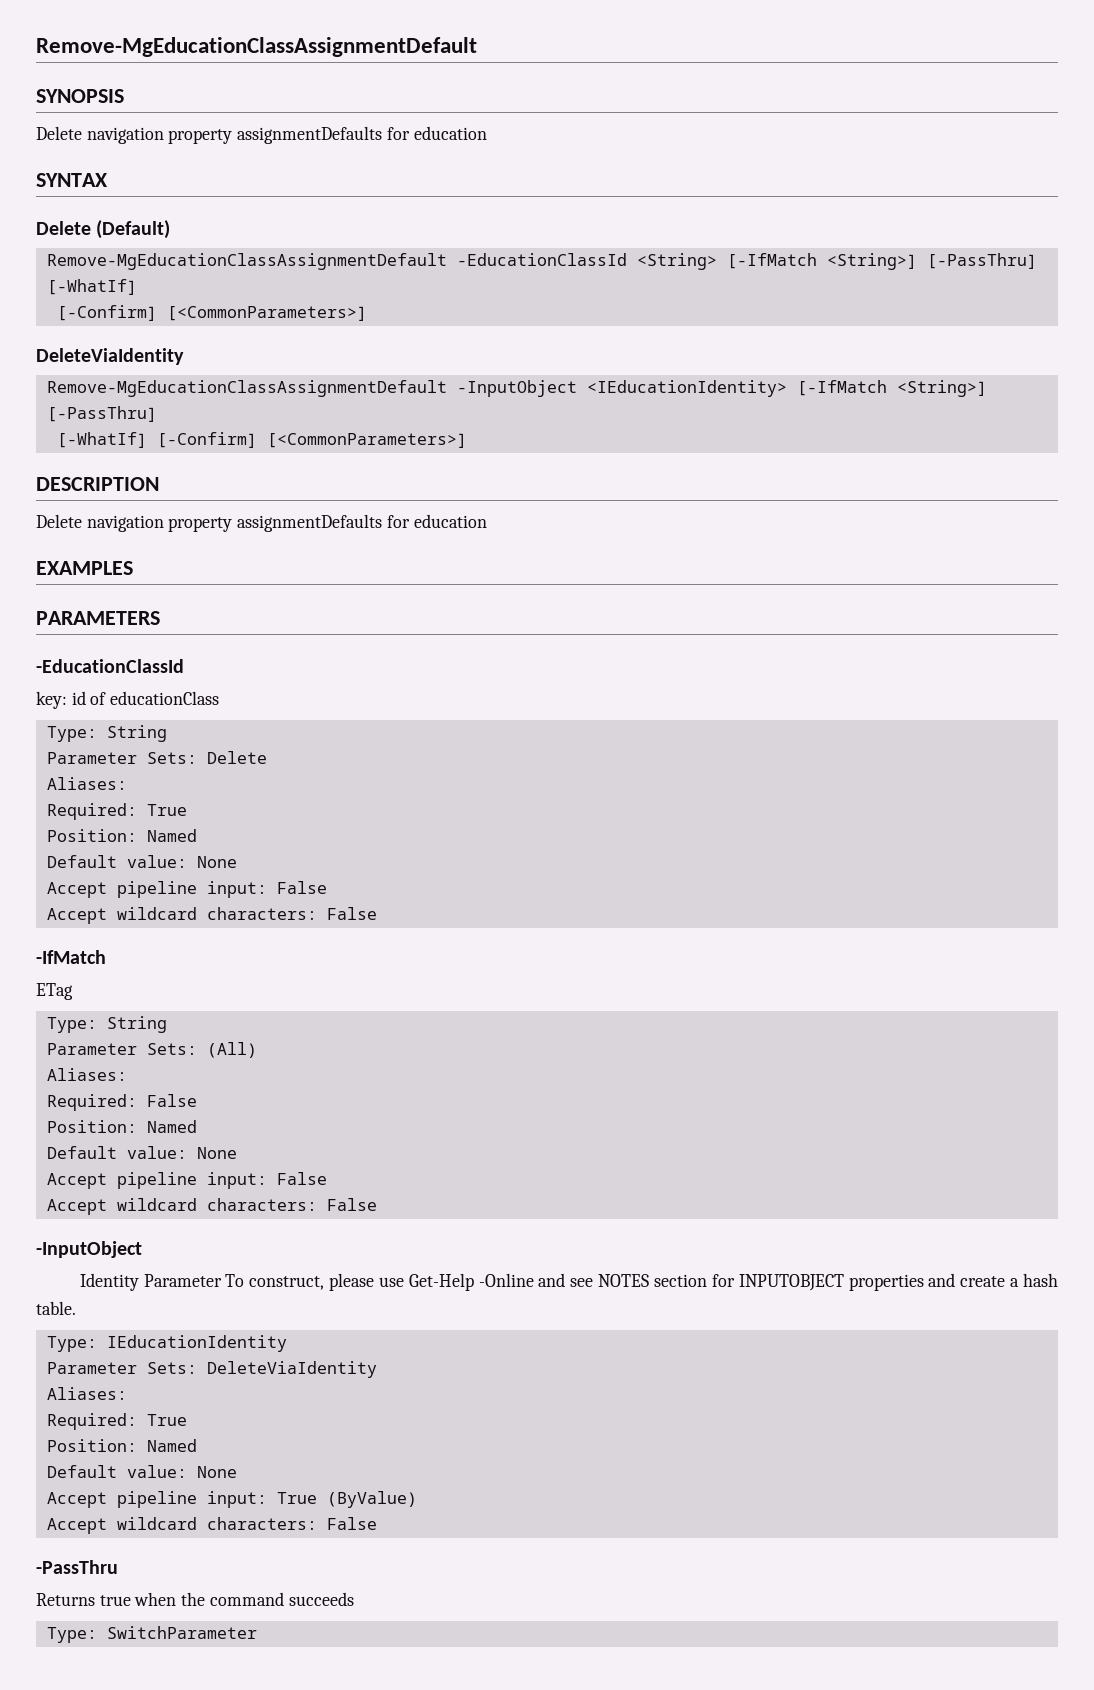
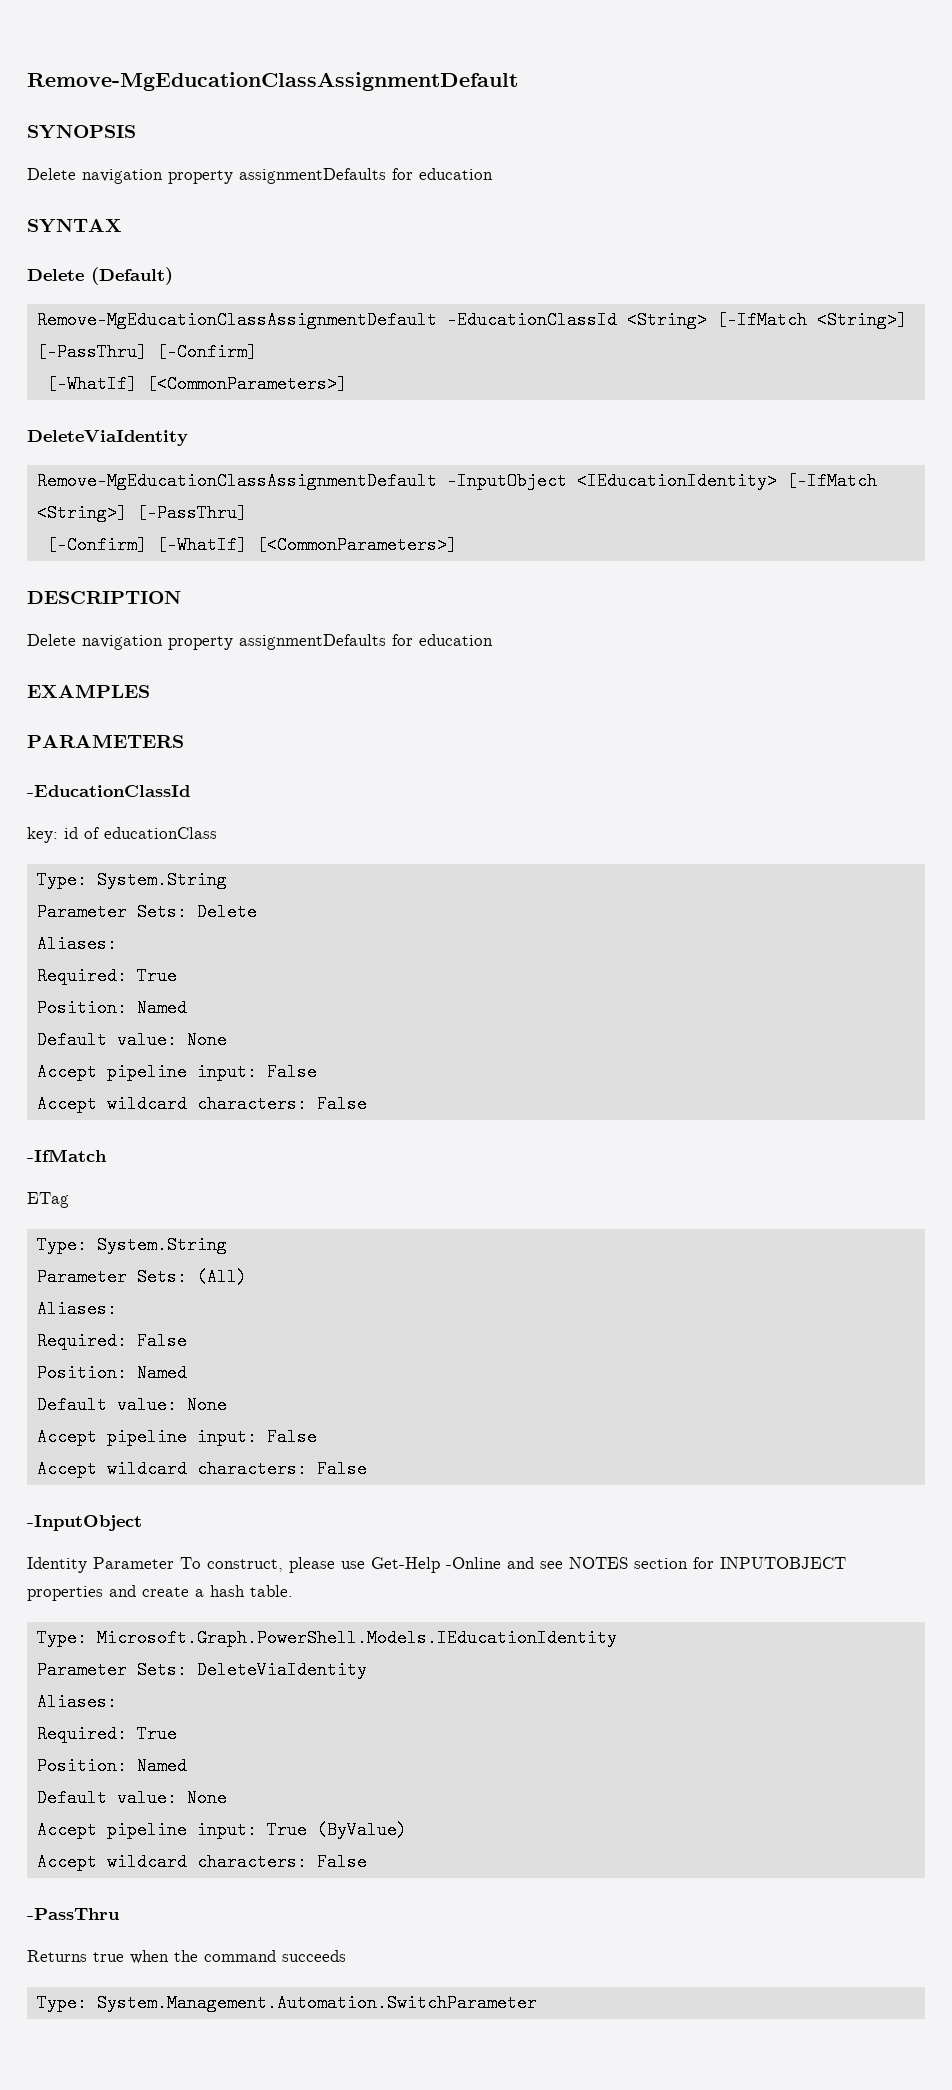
- Remove-MgEducationClassAssignmentDefault -EducationClassId <String> [-IfMatch <String>] [-PassThru] [-WhatIf]
- [-Confirm] [<CommonParameters>]
+ Remove-MgEducationClassAssignmentDefault -EducationClassId <String> [-IfMatch <String>] [-PassThru] [-Confirm]
+ [-WhatIf] [<CommonParameters>]
- [-WhatIf] [-Confirm] [<CommonParameters>]
+ [-Confirm] [-WhatIf] [<CommonParameters>]
  key: id of educationClass
- Type: String
+ Type: System.String
  ETag
- Type: String
+ Type: System.String
- Type: IEducationIdentity
+ Type: Microsoft.Graph.PowerShell.Models.IEducationIdentity
- Type: SwitchParameter
+ Type: System.Management.Automation.SwitchParameter

